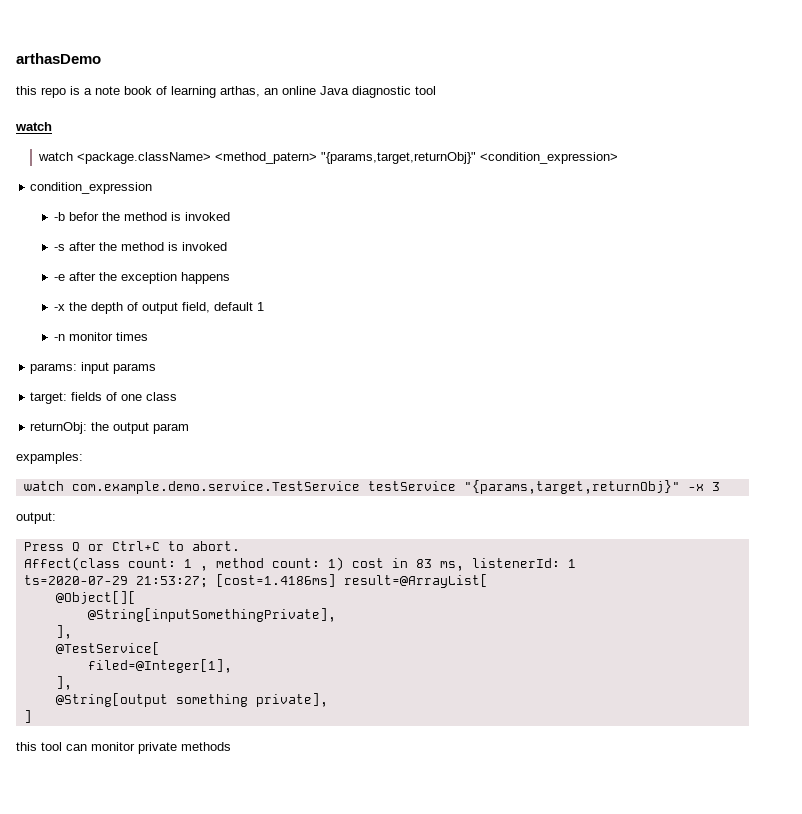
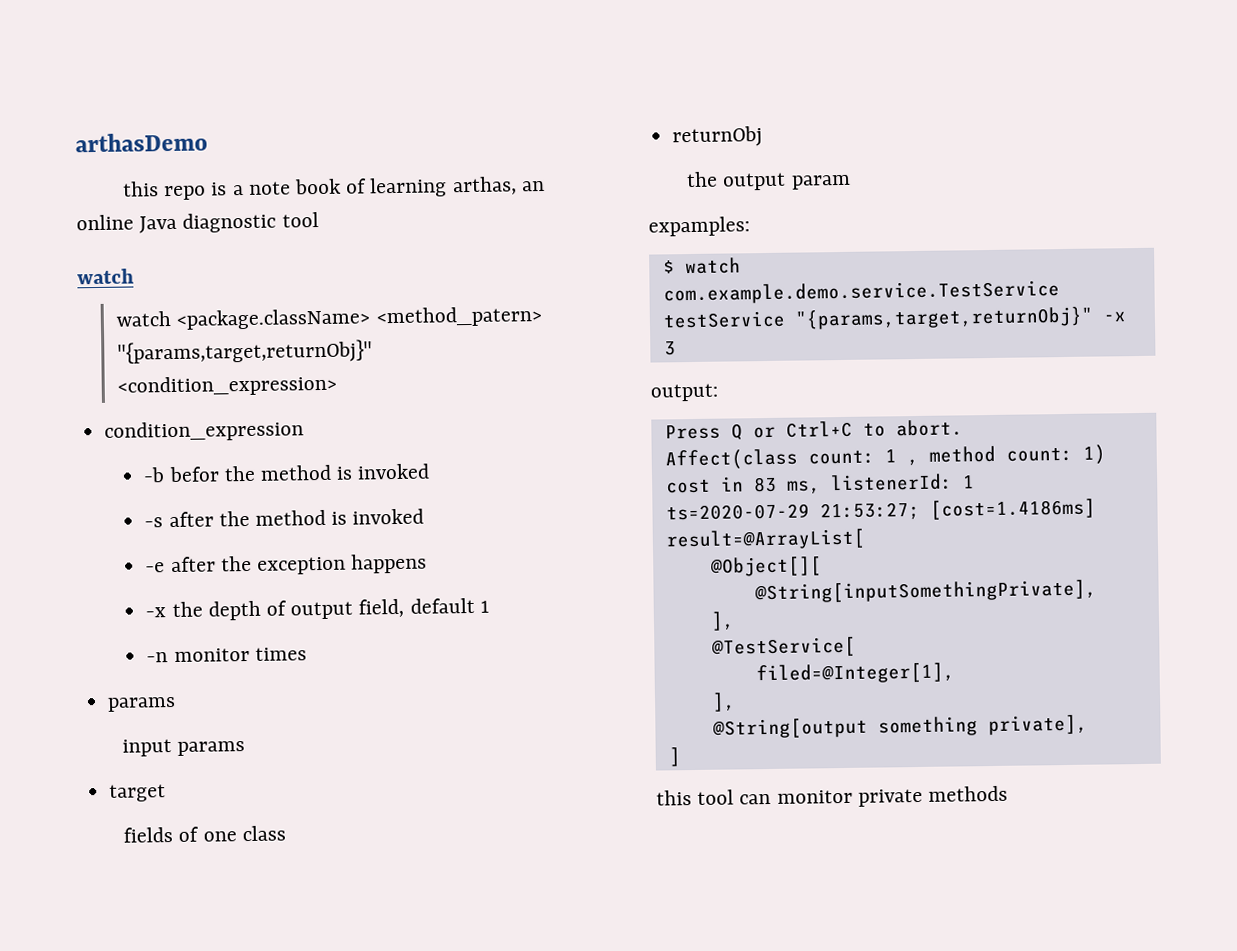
  -n monitor times
- params: input params
+ params
+ input params
- target: fields of one class
+ target
+ fields of one class
- returnObj: the output param
+ returnObj
+ the output param
- watch com.example.demo.service.TestService testService "{params,target,returnObj}" -x 3
+ $ watch com.example.demo.service.TestService testService "{params,target,returnObj}" -x 3

